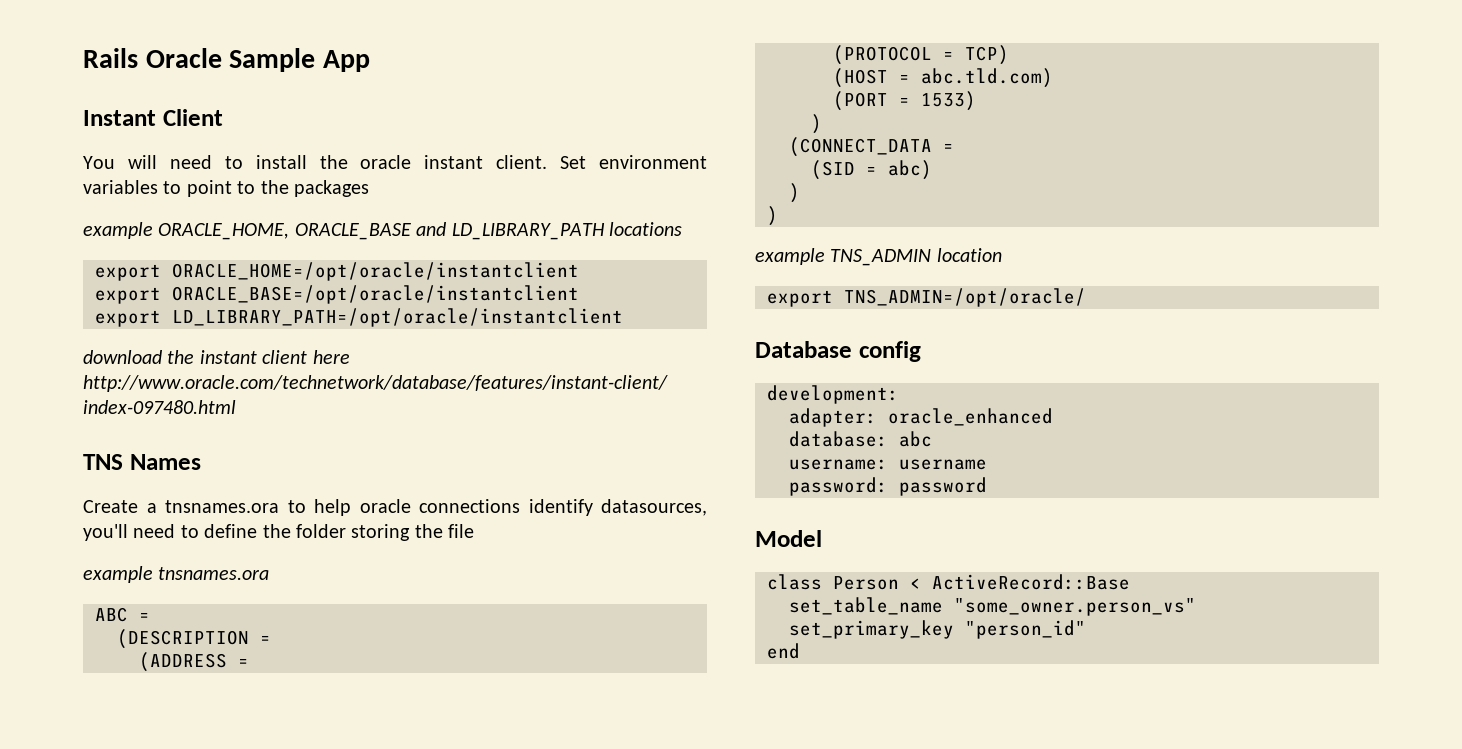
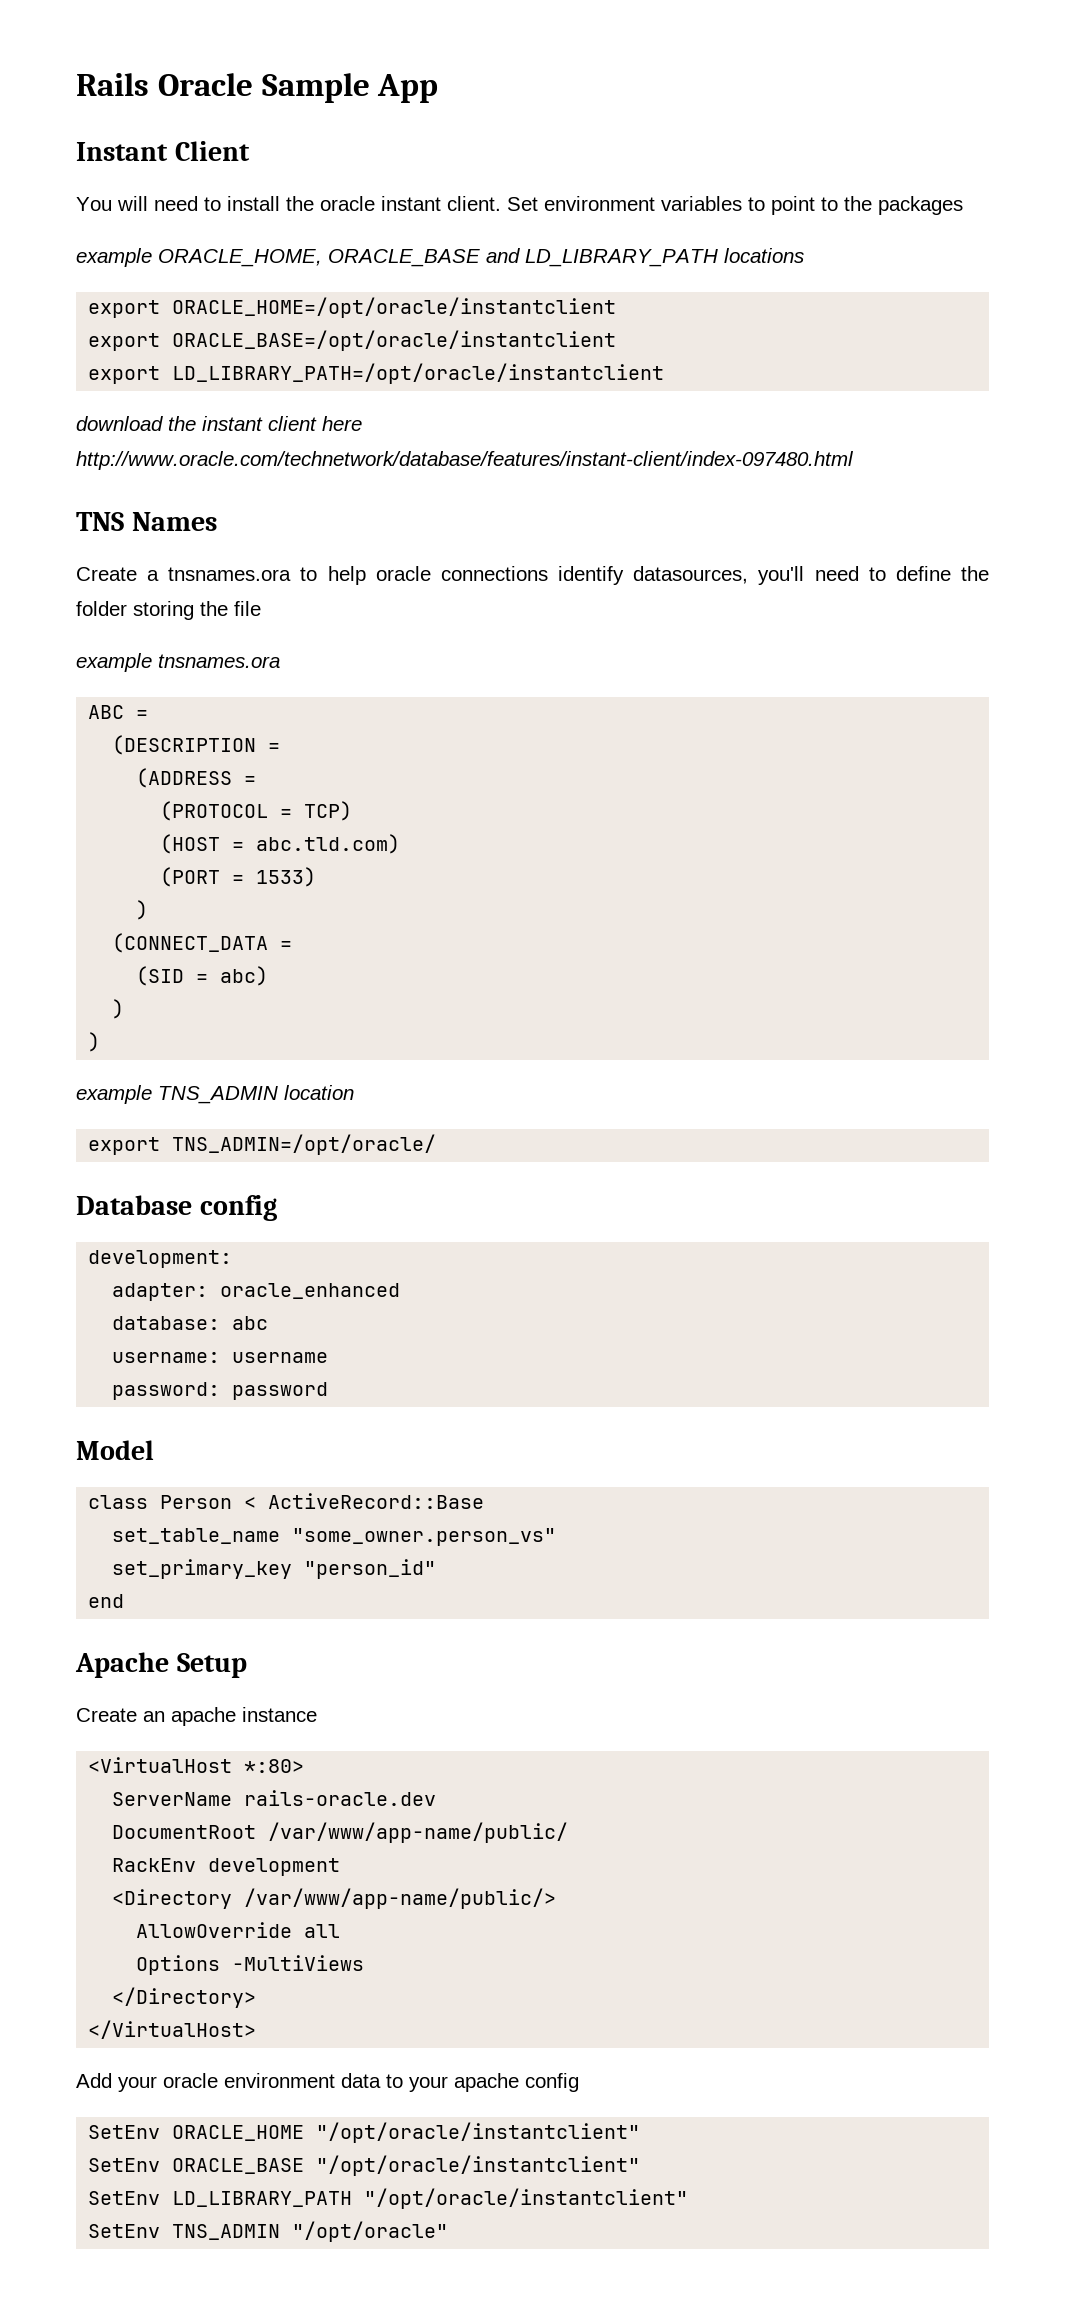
+ Apache Setup
+ Create an apache instance
+ <VirtualHost *:80>
+ ServerName rails-oracle.dev
+ DocumentRoot /var/www/app-name/public/
+ RackEnv development
+ <Directory /var/www/app-name/public/>
+ AllowOverride all
+ Options -MultiViews
+ </Directory>
+ </VirtualHost>
+ Add your oracle environment data to your apache config
+ SetEnv ORACLE_HOME "/opt/oracle/instantclient"
+ SetEnv ORACLE_BASE "/opt/oracle/instantclient"
+ SetEnv LD_LIBRARY_PATH "/opt/oracle/instantclient"
+ SetEnv TNS_ADMIN "/opt/oracle"

